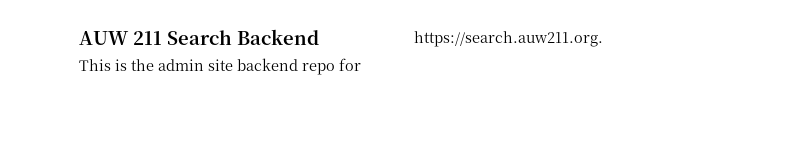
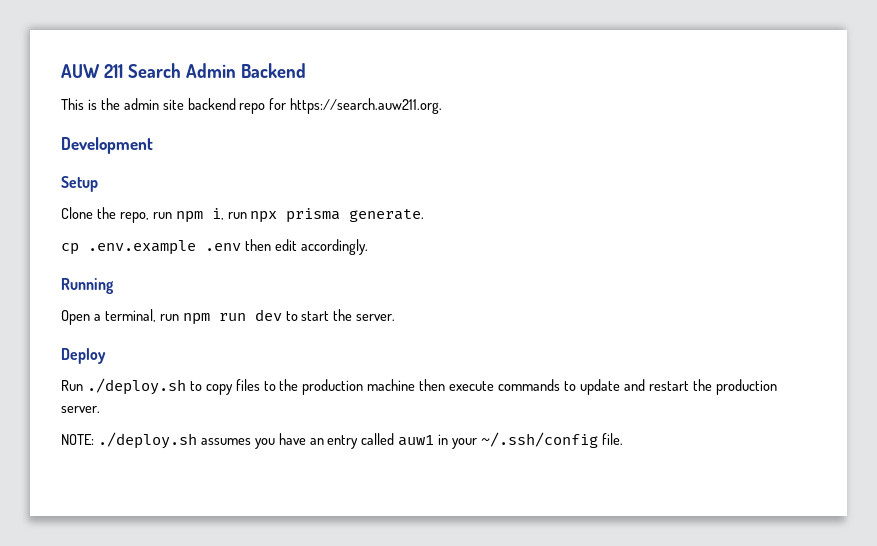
- AUW 211 Search Backend
+ AUW 211 Search Admin Backend
+ Development
+ Setup
+ Clone the repo, run npm i, run npx prisma generate.
+ cp .env.example .env then edit accordingly.
+ Running
+ Open a terminal, run npm run dev to start the server.
+ Deploy
+ Run ./deploy.sh to copy files to the production machine then execute commands to update and restart the production server.
+ NOTE: ./deploy.sh assumes you have an entry called auw1 in your ~/.ssh/config file.

